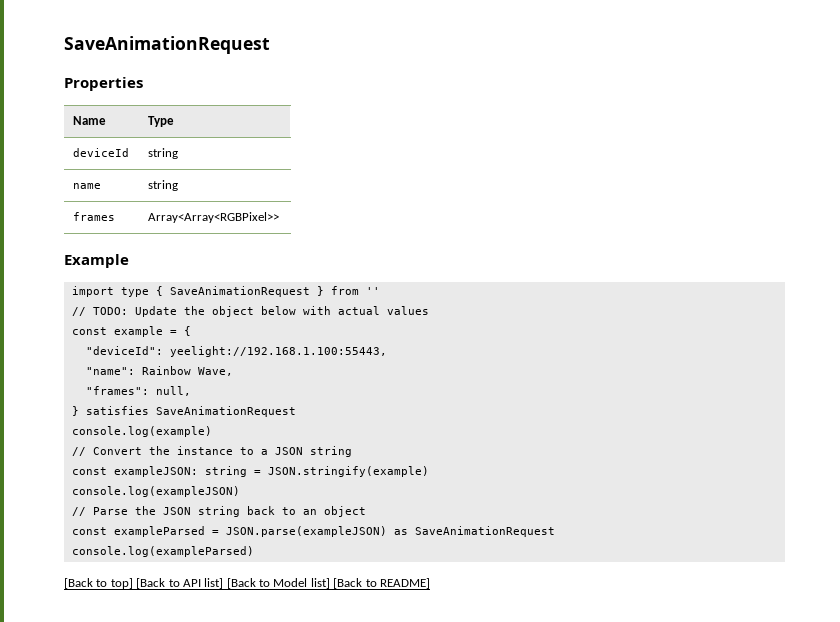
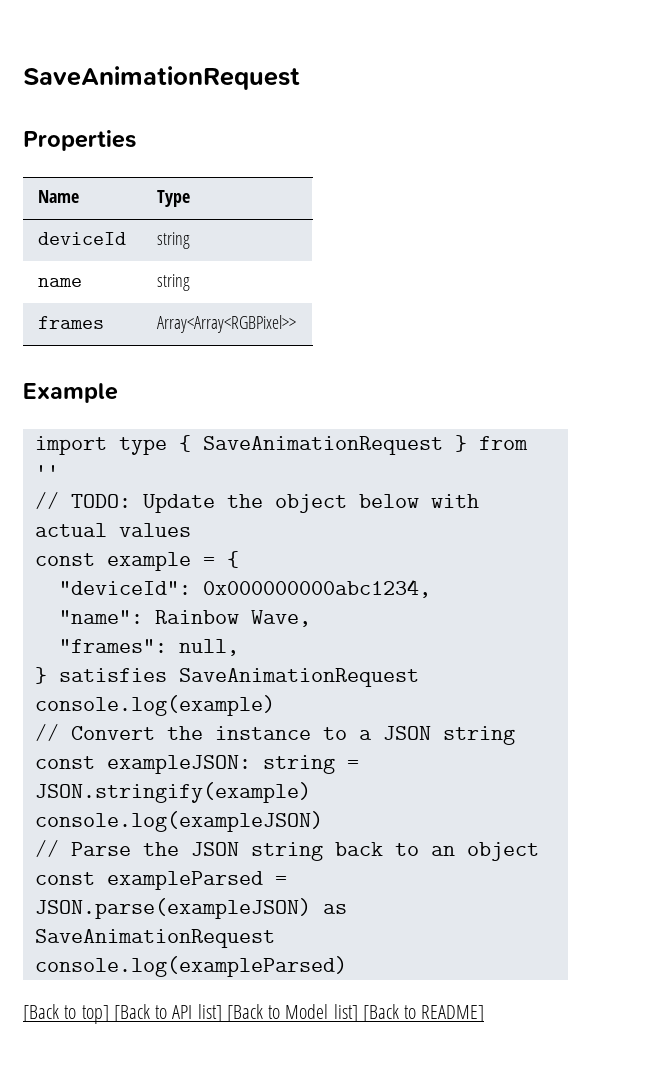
- "deviceId": yeelight://192.168.1.100:55443,
+ "deviceId": 0x000000000abc1234,

